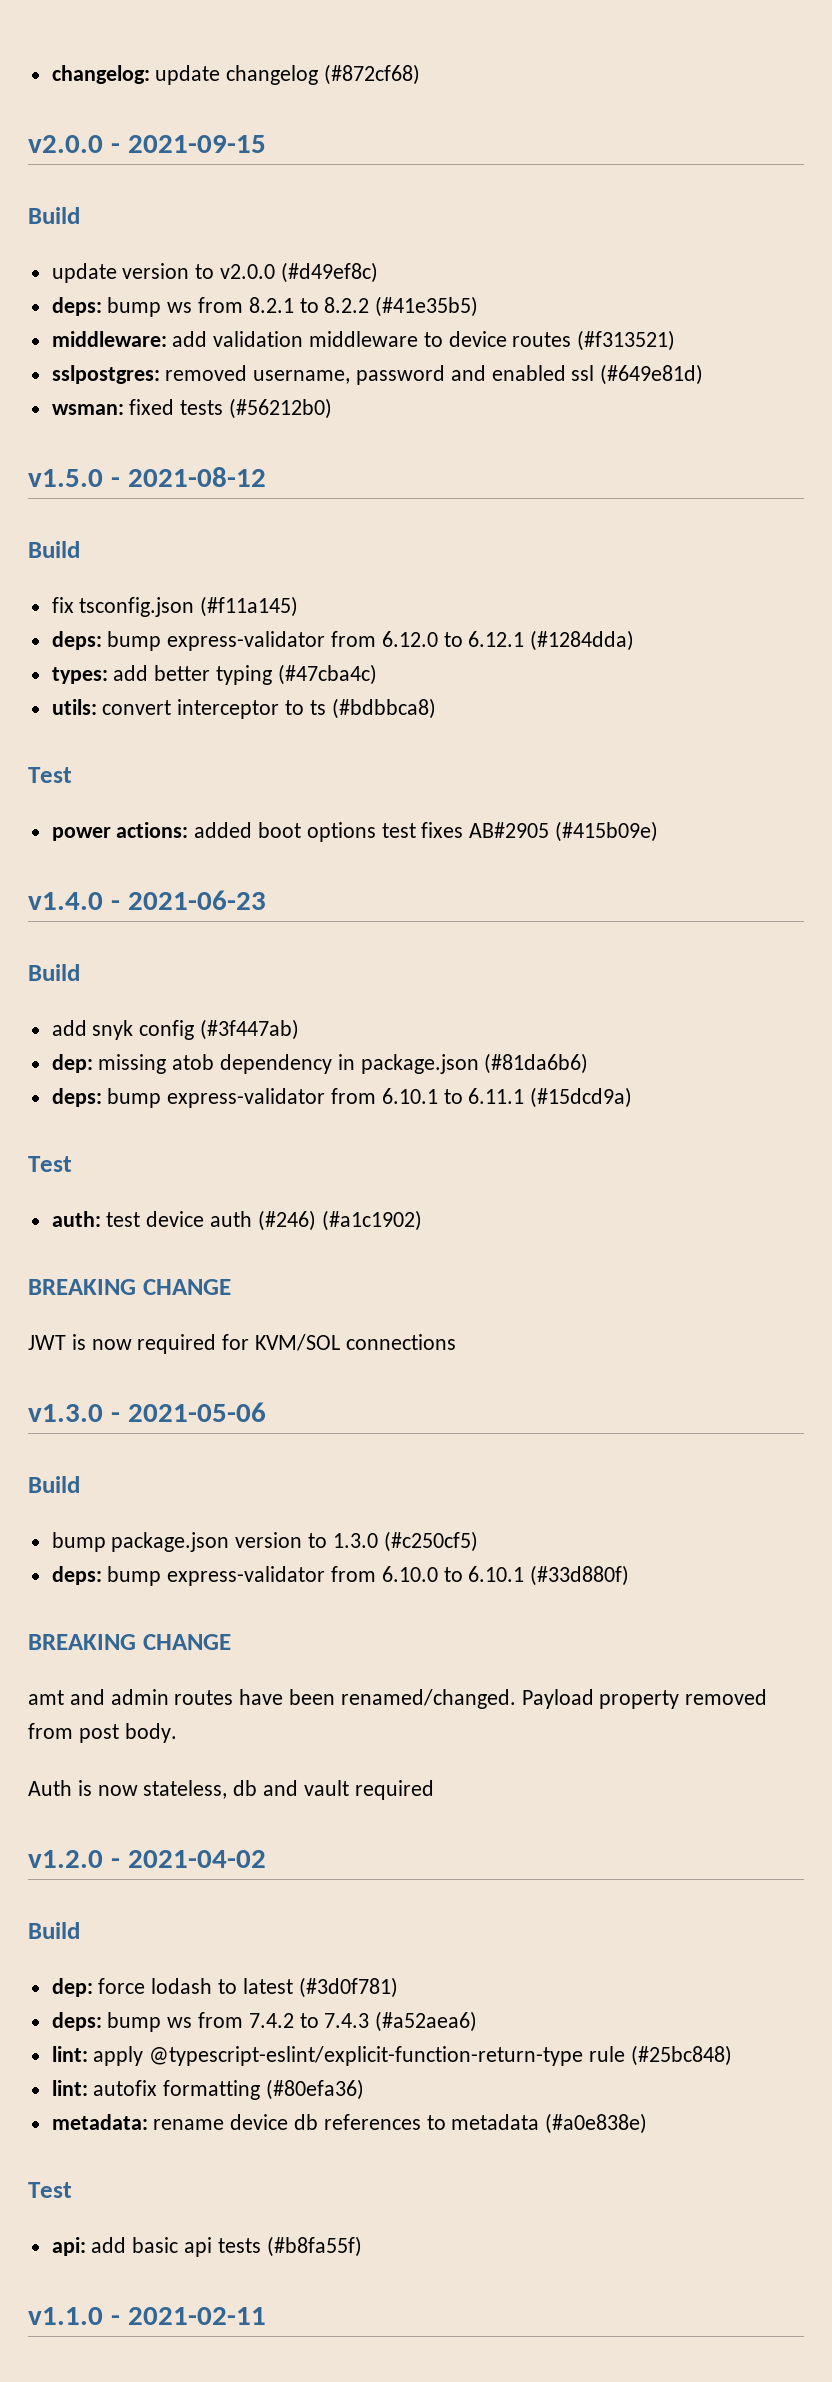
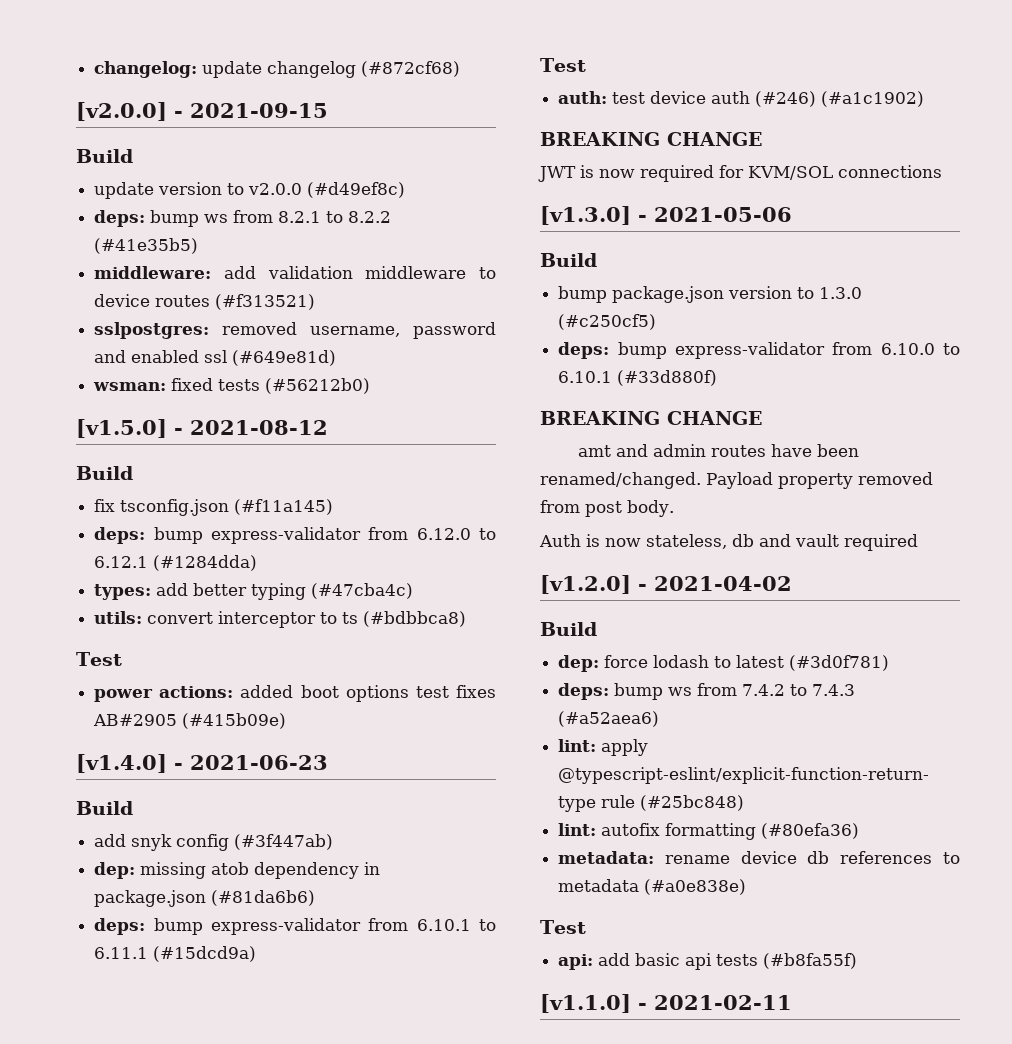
- v2.0.0 - 2021-09-15
+ [v2.0.0] - 2021-09-15
- v1.5.0 - 2021-08-12
+ [v1.5.0] - 2021-08-12
- v1.4.0 - 2021-06-23
+ [v1.4.0] - 2021-06-23
- v1.3.0 - 2021-05-06
+ [v1.3.0] - 2021-05-06
- v1.2.0 - 2021-04-02
+ [v1.2.0] - 2021-04-02
- v1.1.0 - 2021-02-11
+ [v1.1.0] - 2021-02-11

